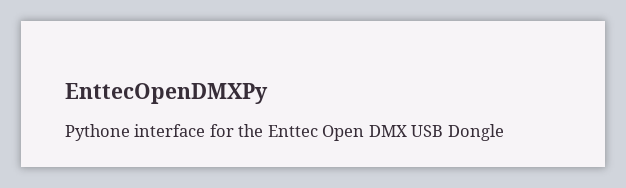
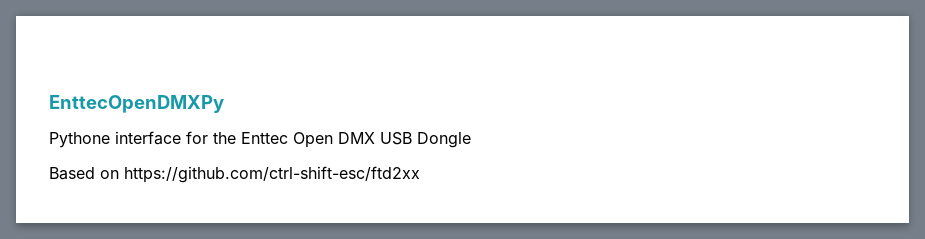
+ Based on https://github.com/ctrl-shift-esc/ftd2xx

